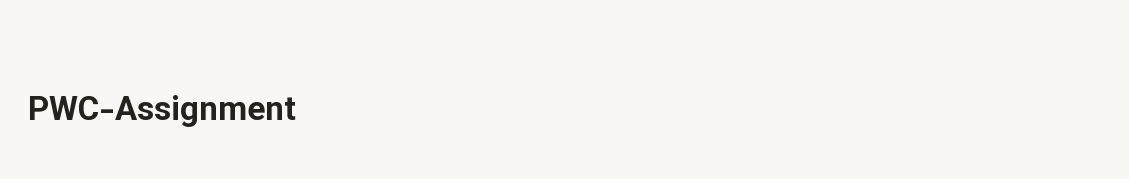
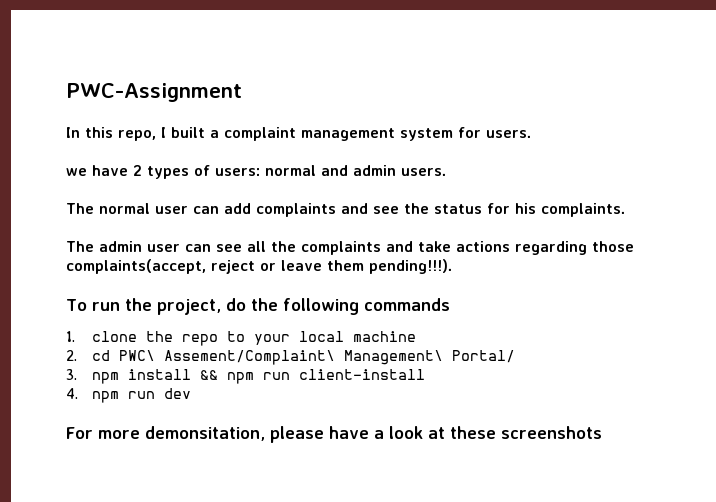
+ In this repo, I built a complaint management system for users.
+ we have 2 types of users: normal and admin users.
+ The normal user can add complaints and see the status for his complaints.
+ The admin user can see all the complaints and take actions regarding those complaints(accept, reject or leave them pending!!!).
+ To run the project, do the following commands
+ 1. clone the repo to your local machine
+ 2. cd PWC\ Assement/Complaint\ Management\ Portal/
+ 3. npm install && npm run client-install
+ 4. npm run dev
+ For more demonsitation, please have a look at these screenshots

